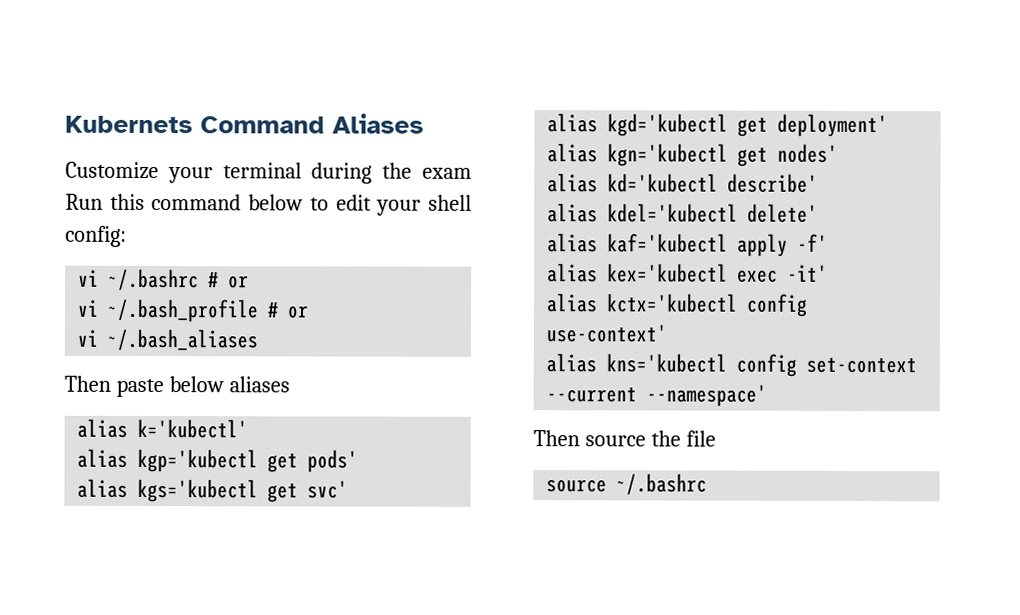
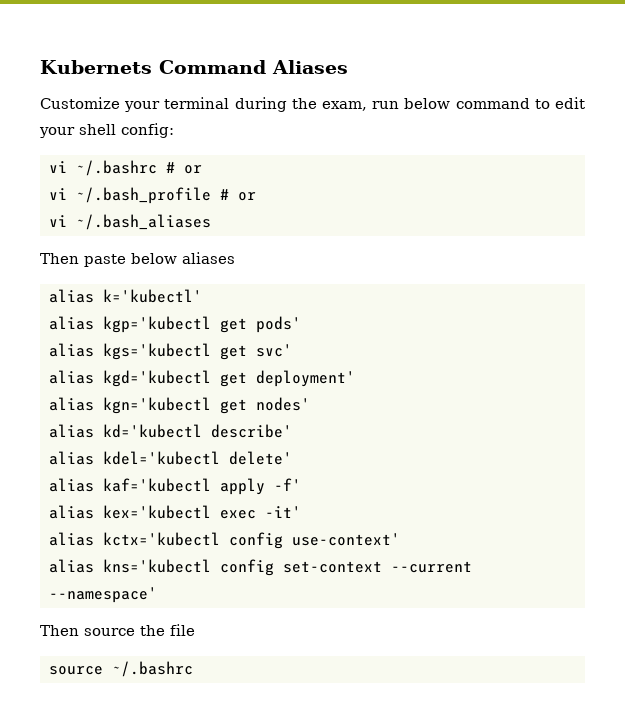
- Customize your terminal during the exam Run this command below to edit your shell config:
+ Customize your terminal during the exam, run below command to edit your shell config:

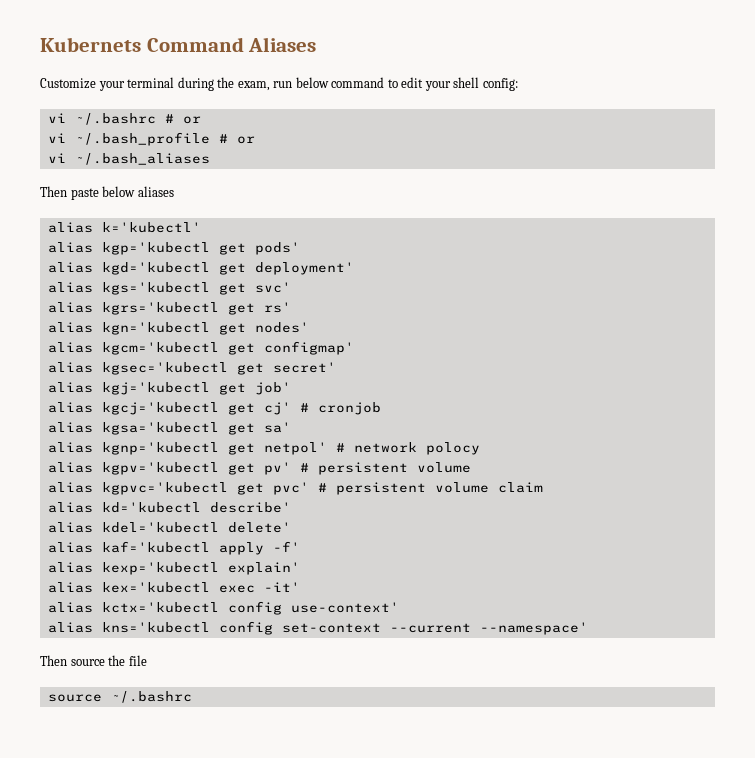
+ alias kgd='kubectl get deployment'
- alias kgd='kubectl get deployment'
+ alias kgrs='kubectl get rs'
+ alias kgcm='kubectl get configmap'
+ alias kgsec='kubectl get secret'
+ alias kgj='kubectl get job'
+ alias kgcj='kubectl get cj' # cronjob
+ alias kgsa='kubectl get sa'
+ alias kgnp='kubectl get netpol' # network polocy
+ alias kgpv='kubectl get pv' # persistent volume
+ alias kgpvc='kubectl get pvc' # persistent volume claim
+ alias kexp='kubectl explain'

